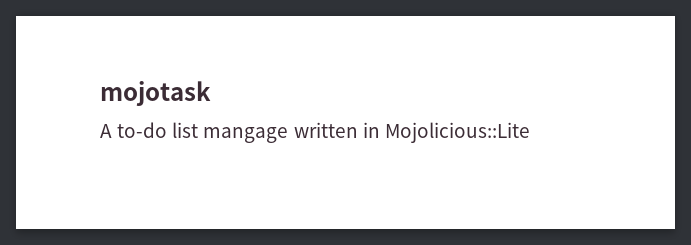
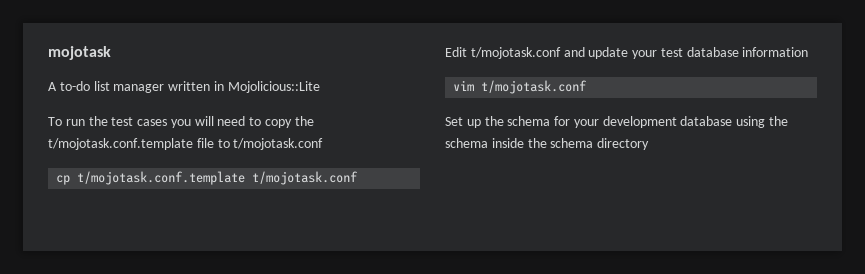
- A to-do list mangage written in Mojolicious::Lite
+ A to-do list manager written in Mojolicious::Lite
+ To run the test cases you will need to copy the t/mojotask.conf.template file to t/mojotask.conf
+ cp t/mojotask.conf.template t/mojotask.conf
+ Edit t/mojotask.conf and update your test database information
+ vim t/mojotask.conf
+ Set up the schema for your development database using the schema inside the schema directory

